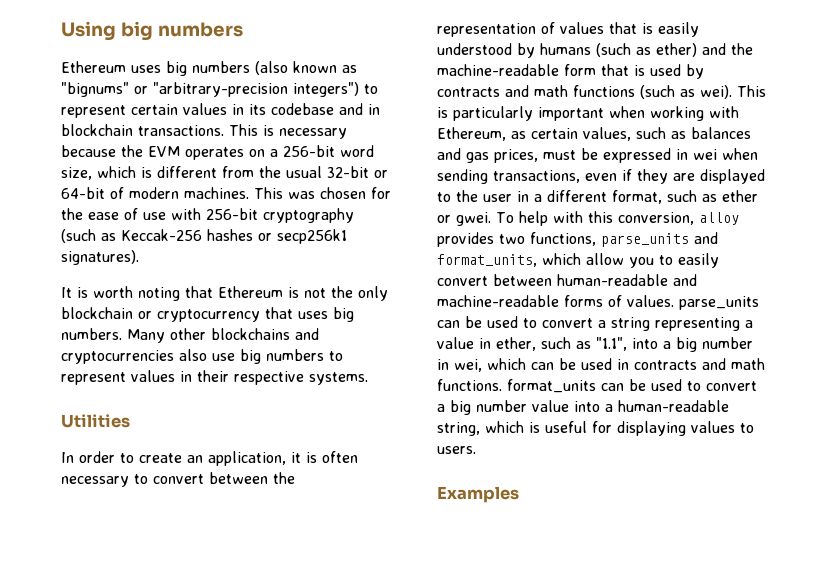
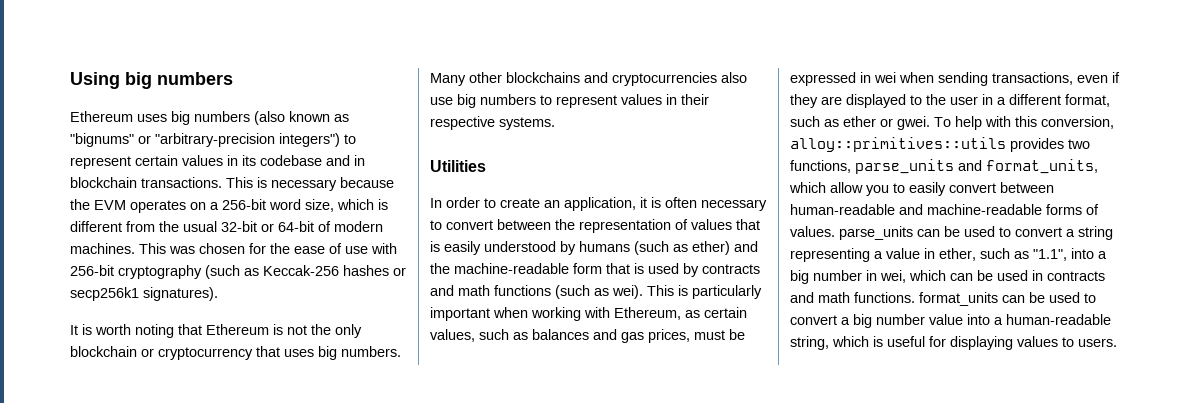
- To help with this conversion, alloy provides two functions, parse_units and format_units, which allow you to easily convert between human-readable and machine-readable forms of values. parse_units can be used to convert a string representing a value in ether, such as "1.1", into a big number in wei, which can be used in contracts and math functions. format_units can be used to convert a big number value into a human-readable string, which is useful for displaying values to users.
+ To help with this conversion, alloy::primitives::utils provides two functions, parse_units and format_units, which allow you to easily convert between human-readable and machine-readable forms of values. parse_units can be used to convert a string representing a value in ether, such as "1.1", into a big number in wei, which can be used in contracts and math functions. format_units can be used to convert a big number value into a human-readable string, which is useful for displaying values to users.
- Examples

